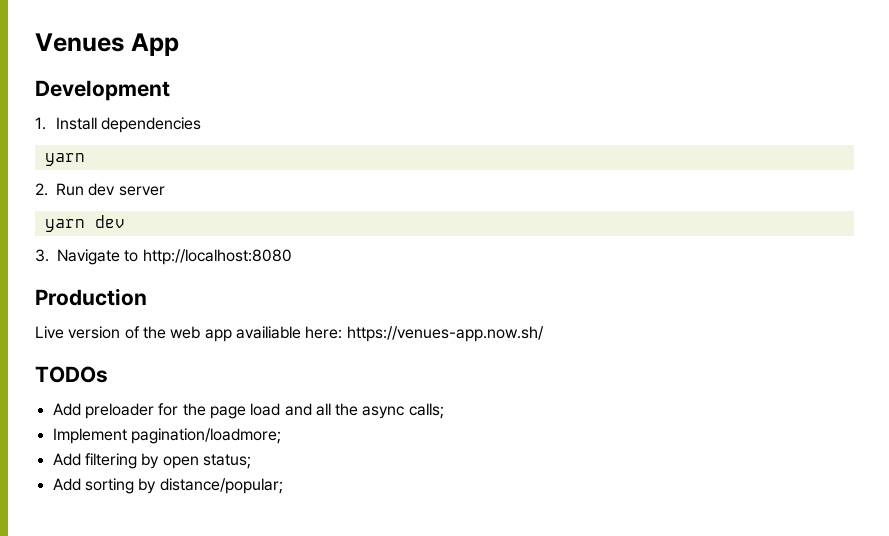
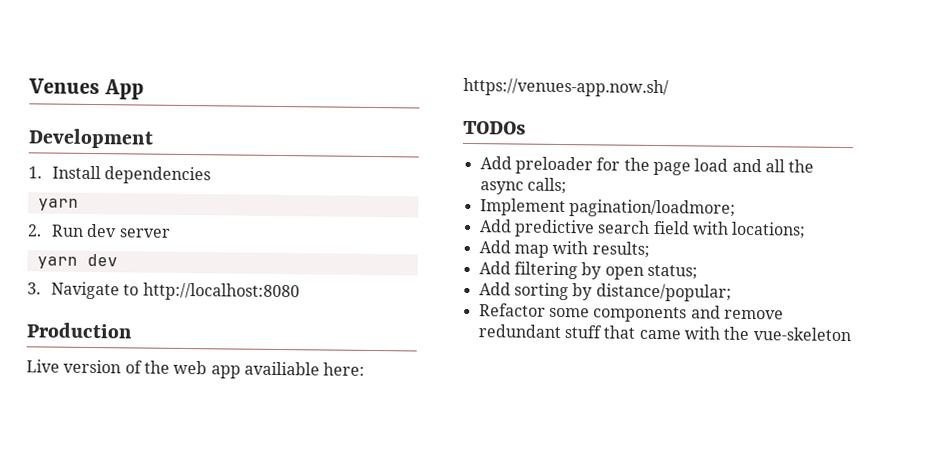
+ Add predictive search field with locations;
+ Add map with results;
+ Refactor some components and remove redundant stuff that came with the vue-skeleton

